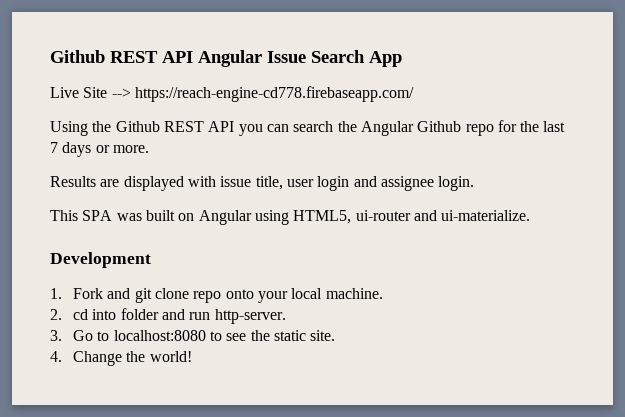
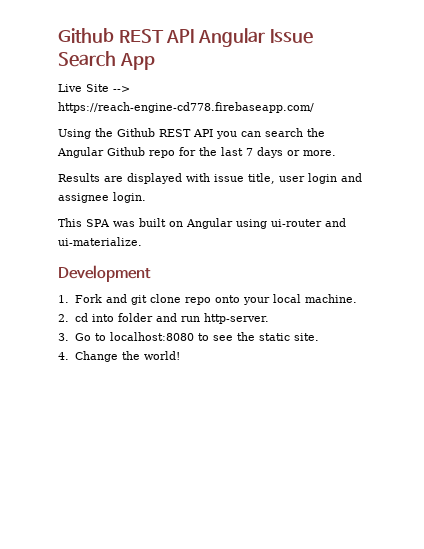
- This SPA was built on Angular using HTML5, ui-router and ui-materialize.
+ This SPA was built on Angular using ui-router and ui-materialize.

